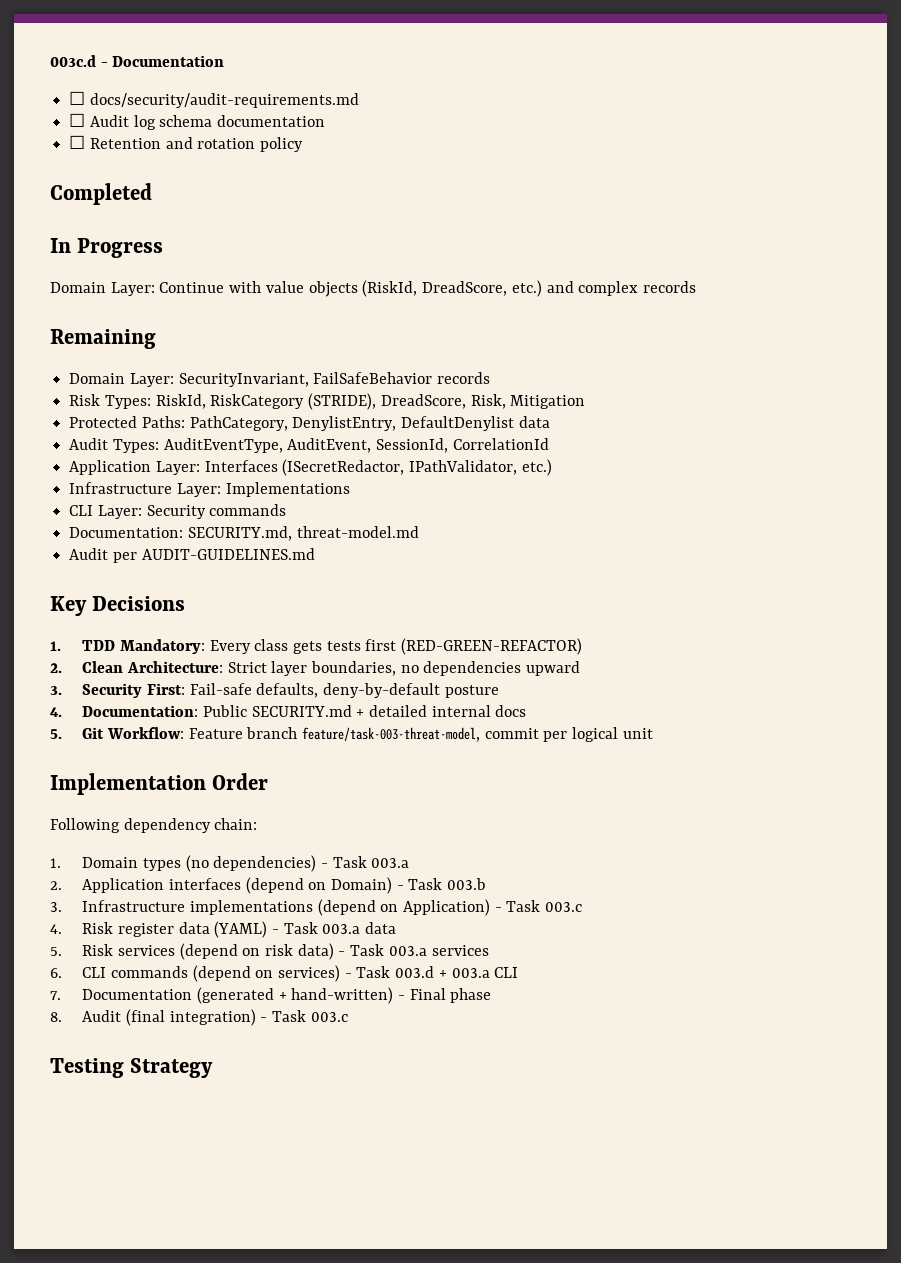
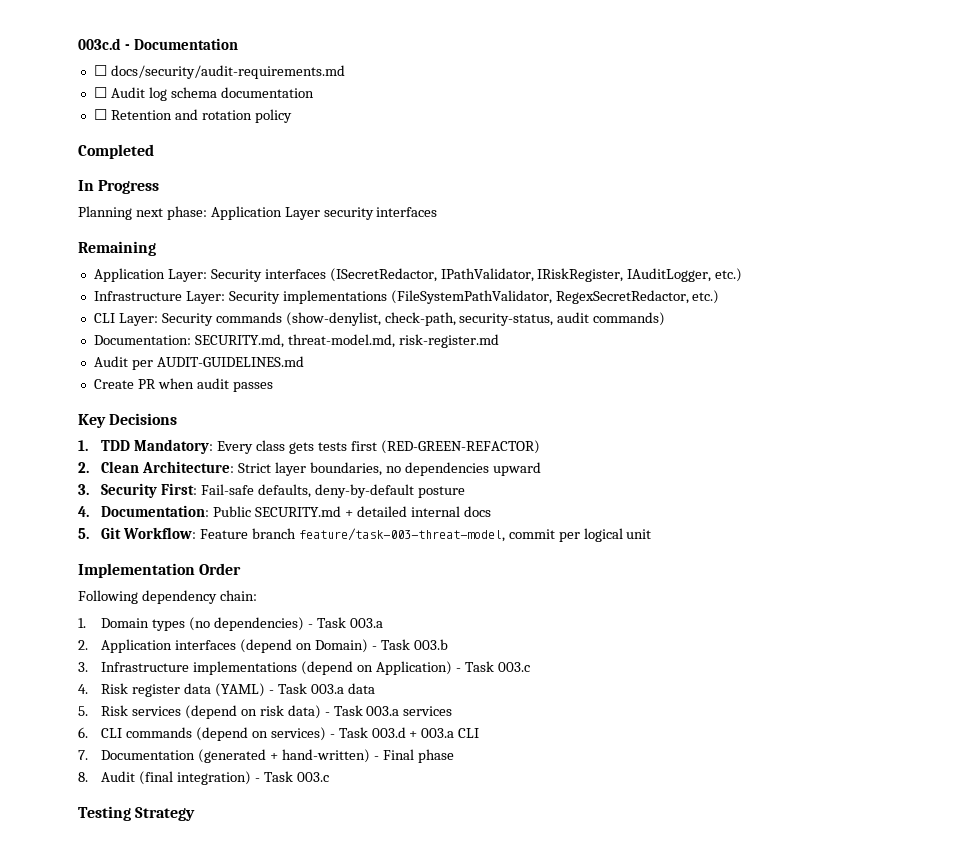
- Domain Layer: Continue with value objects (RiskId, DreadScore, etc.) and complex records
+ Planning next phase: Application Layer security interfaces
  Remaining
- Domain Layer: SecurityInvariant, FailSafeBehavior records
- Risk Types: RiskId, RiskCategory (STRIDE), DreadScore, Risk, Mitigation
- Protected Paths: PathCategory, DenylistEntry, DefaultDenylist data
- Audit Types: AuditEventType, AuditEvent, SessionId, CorrelationId
- Application Layer: Interfaces (ISecretRedactor, IPathValidator, etc.)
- Infrastructure Layer: Implementations
+ Application Layer: Security interfaces (ISecretRedactor, IPathValidator, IRiskRegister, IAuditLogger, etc.)
+ Infrastructure Layer: Security implementations (FileSystemPathValidator, RegexSecretRedactor, etc.)
- CLI Layer: Security commands
+ CLI Layer: Security commands (show-denylist, check-path, security-status, audit commands)
- Documentation: SECURITY.md, threat-model.md
+ Documentation: SECURITY.md, threat-model.md, risk-register.md
+ Create PR when audit passes

